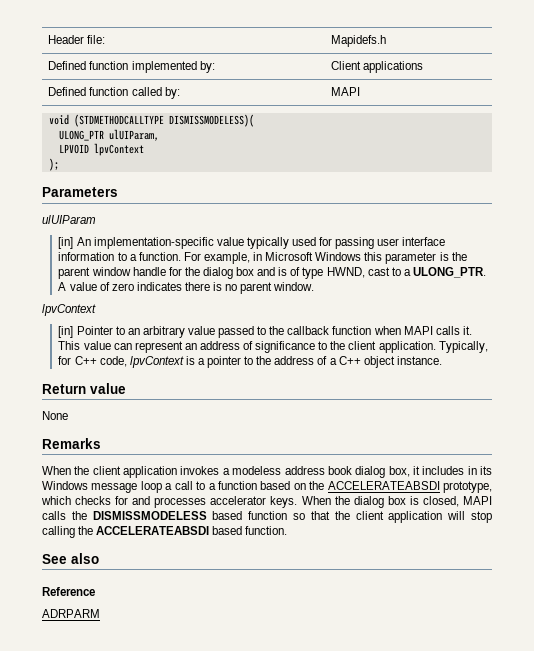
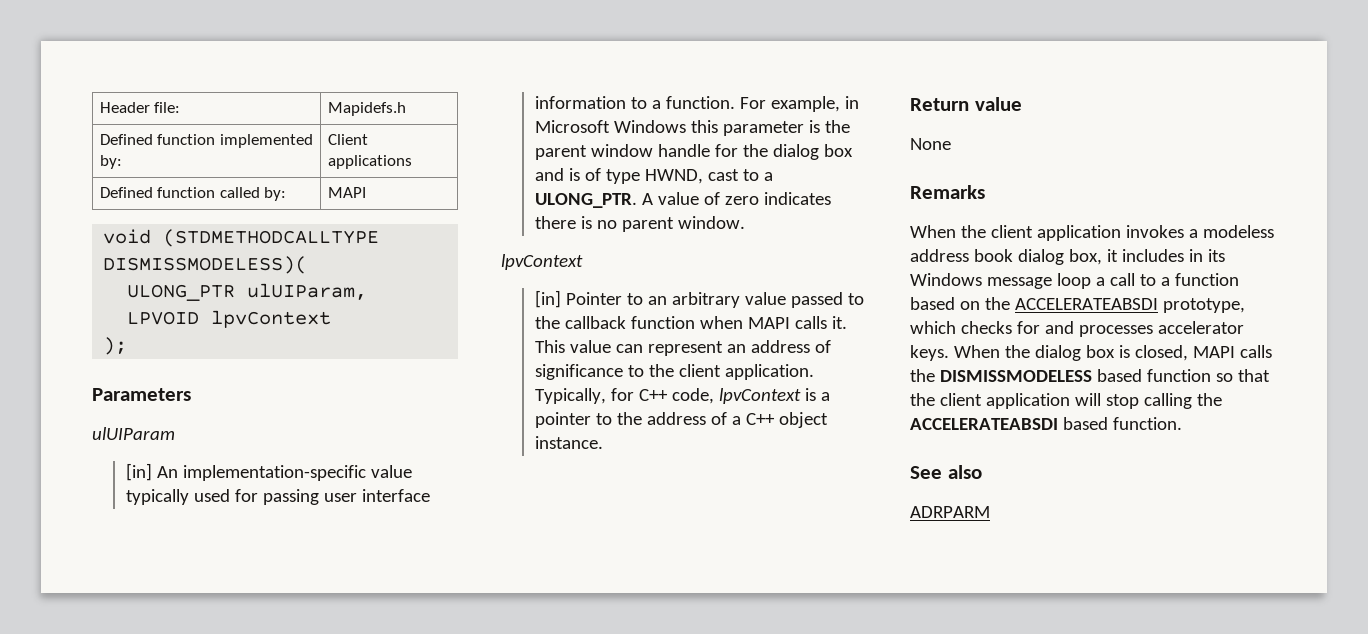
- Reference

